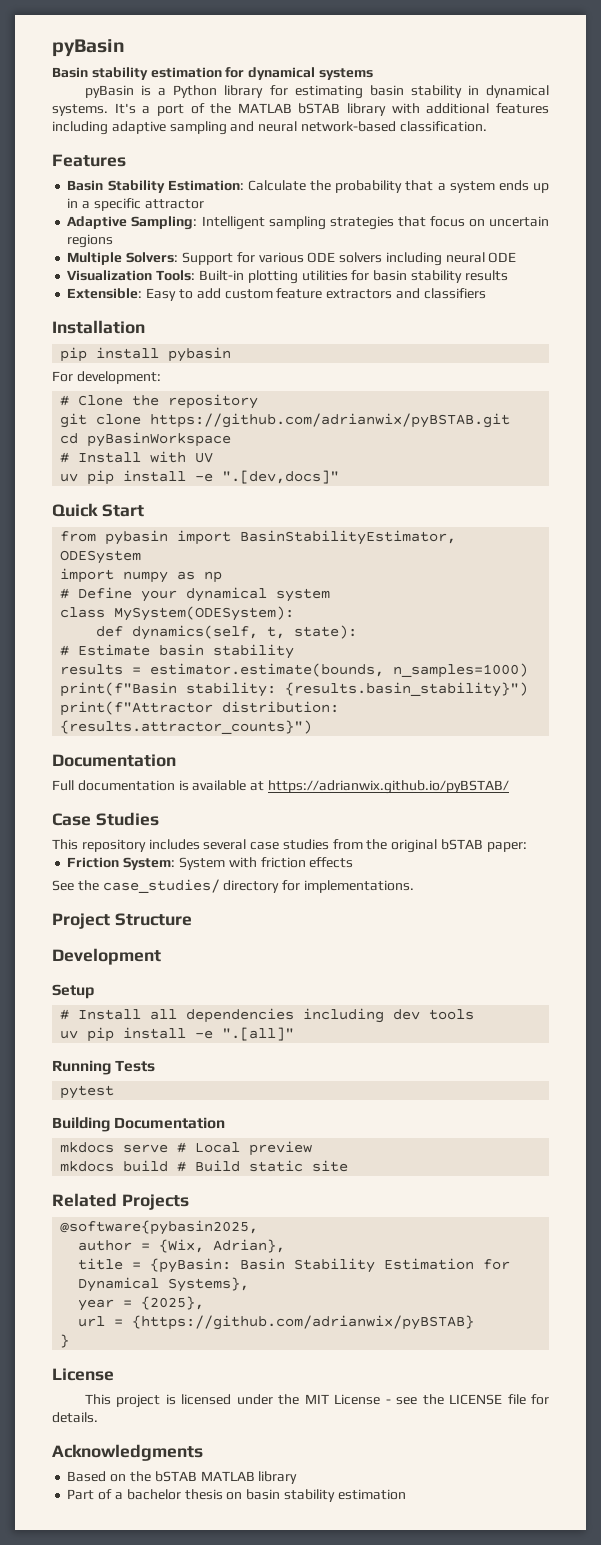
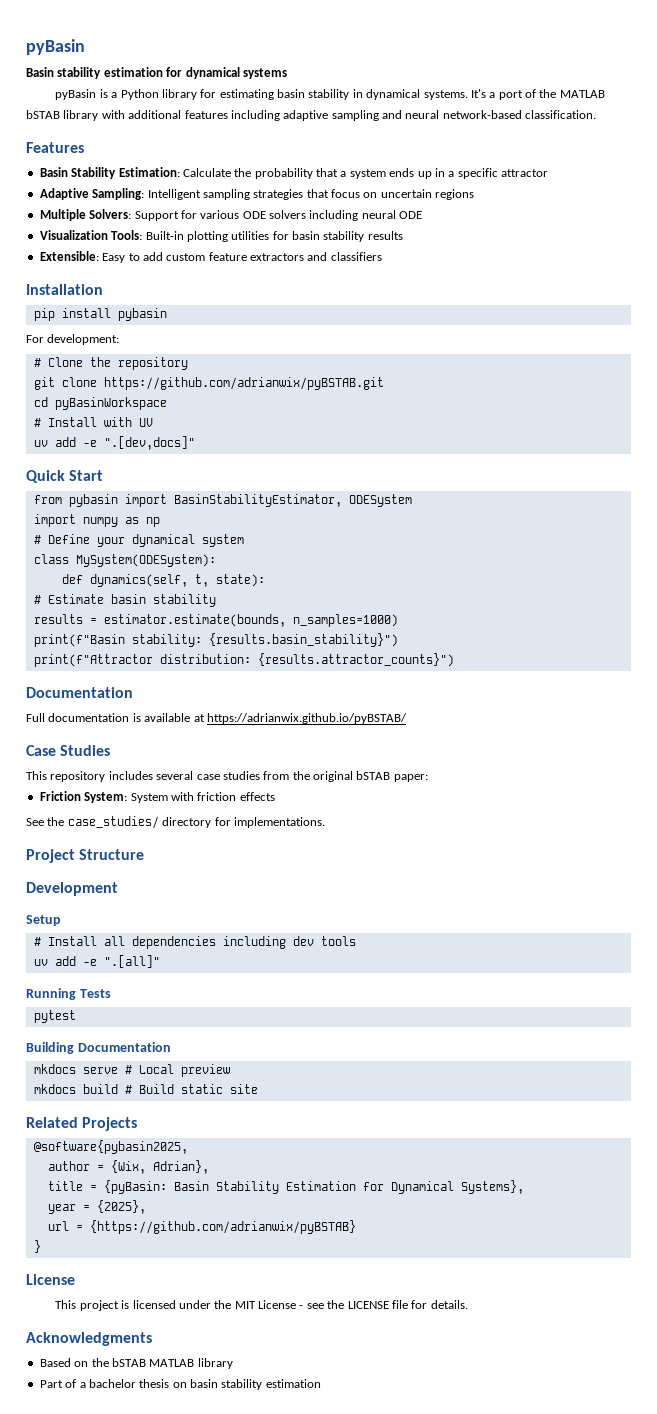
- uv pip install -e ".[dev,docs]"
+ uv add -e ".[dev,docs]"
- uv pip install -e ".[all]"
+ uv add -e ".[all]"

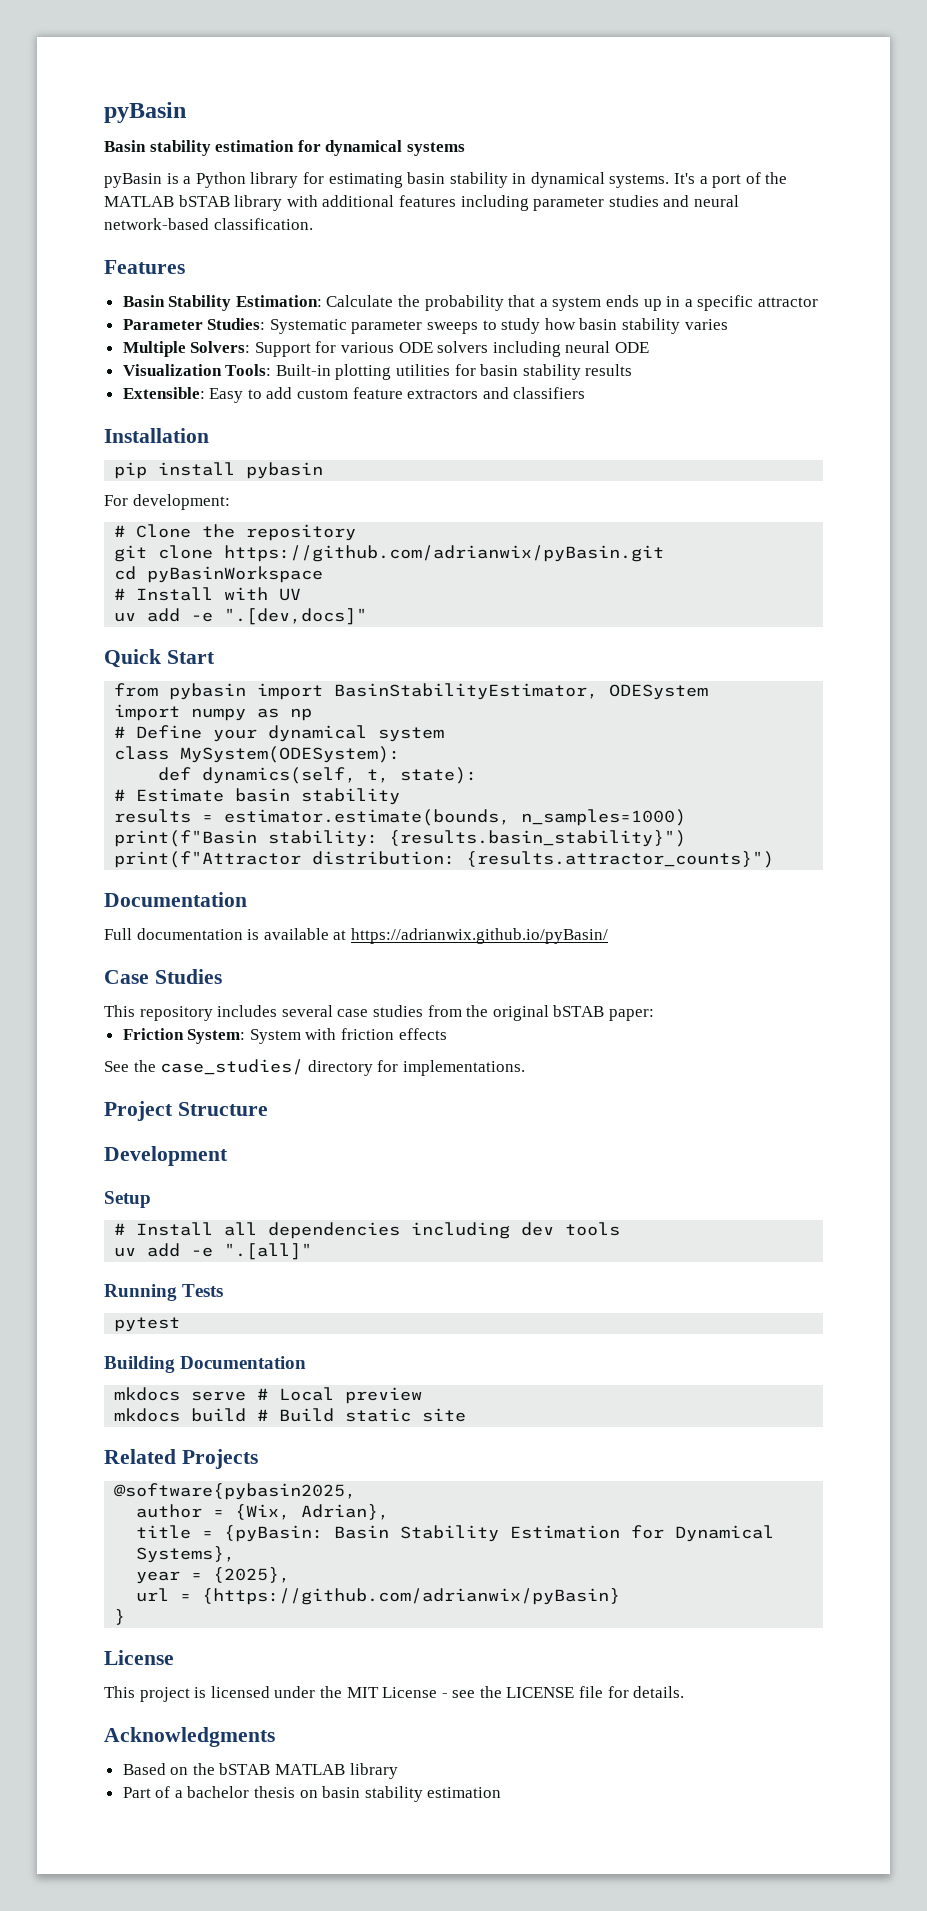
- It's a port of the MATLAB bSTAB library with additional features including adaptive sampling and neural network-based classification.
+ It's a port of the MATLAB bSTAB library with additional features including parameter studies and neural network-based classification.
- Adaptive Sampling: Intelligent sampling strategies that focus on uncertain regions
+ Parameter Studies: Systematic parameter sweeps to study how basin stability varies
- git clone https://github.com/adrianwix/pyBSTAB.git
+ git clone https://github.com/adrianwix/pyBasin.git
- Full documentation is available at https://adrianwix.github.io/pyBSTAB/
+ Full documentation is available at https://adrianwix.github.io/pyBasin/
- url = {https://github.com/adrianwix/pyBSTAB}
+ url = {https://github.com/adrianwix/pyBasin}

